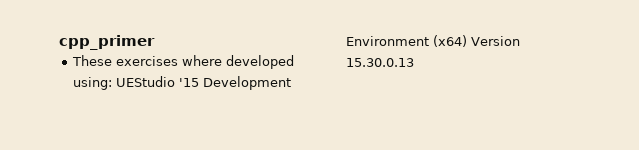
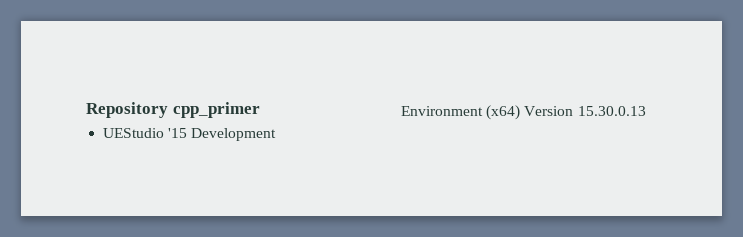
- cpp_primer
+ Repository cpp_primer
- These exercises where developed using: UEStudio '15 Development Environment (x64) Version 15.30.0.13
+ UEStudio '15 Development Environment (x64) Version 15.30.0.13

